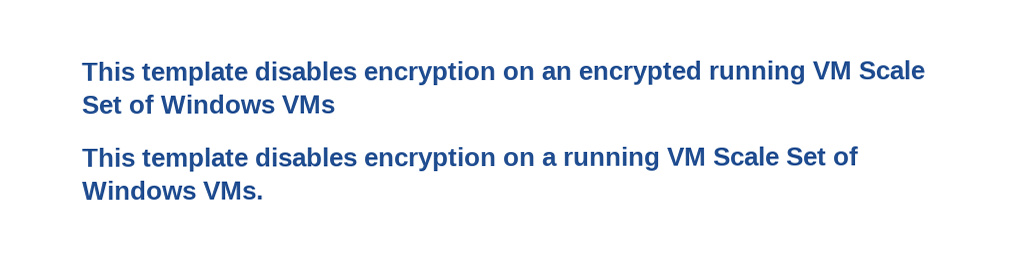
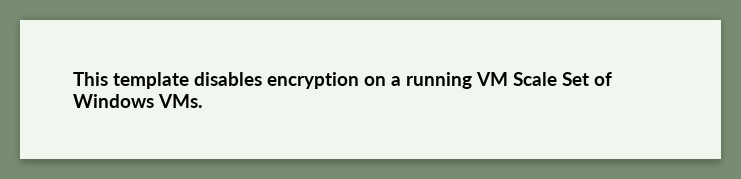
- This template disables encryption on an encrypted running VM Scale Set of Windows VMs

